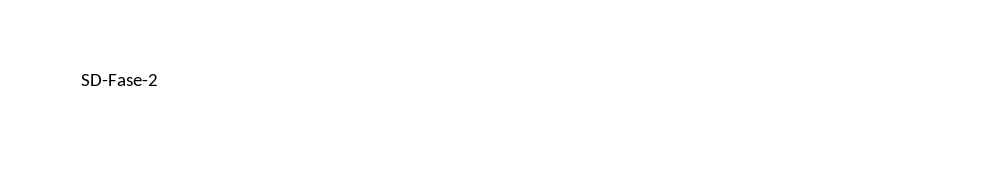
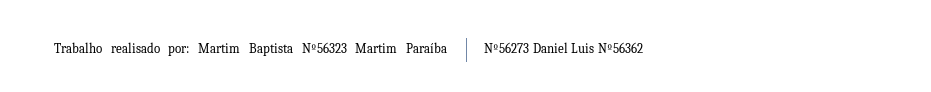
- SD-Fase-2
+ Trabalho realisado por: Martim Baptista Nº56323 Martim Paraíba Nº56273 Daniel Luis Nº56362

